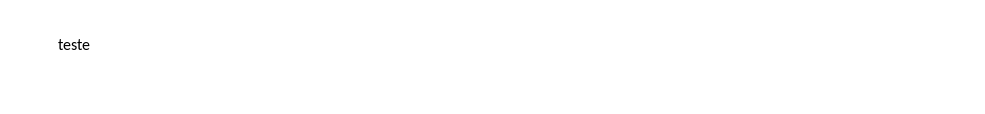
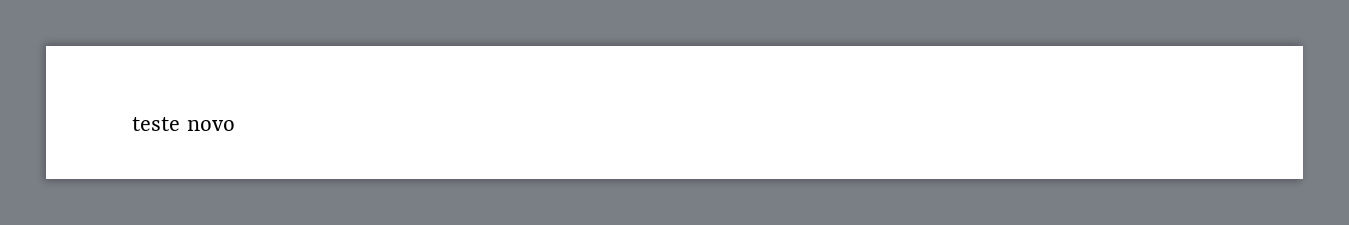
- teste
+ teste novo

